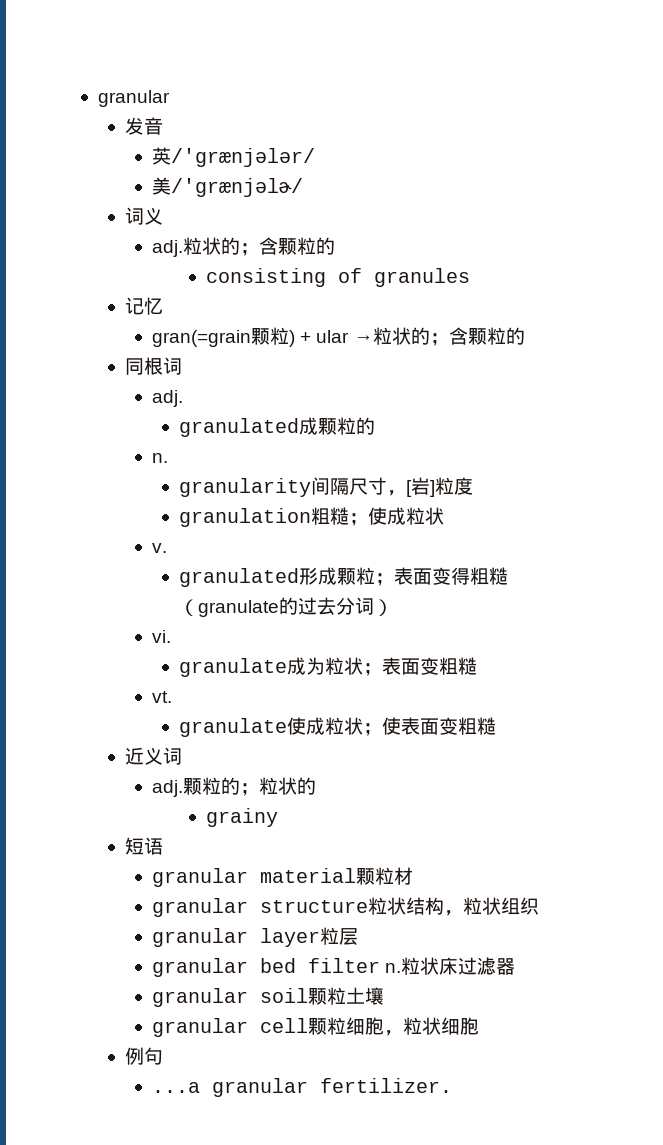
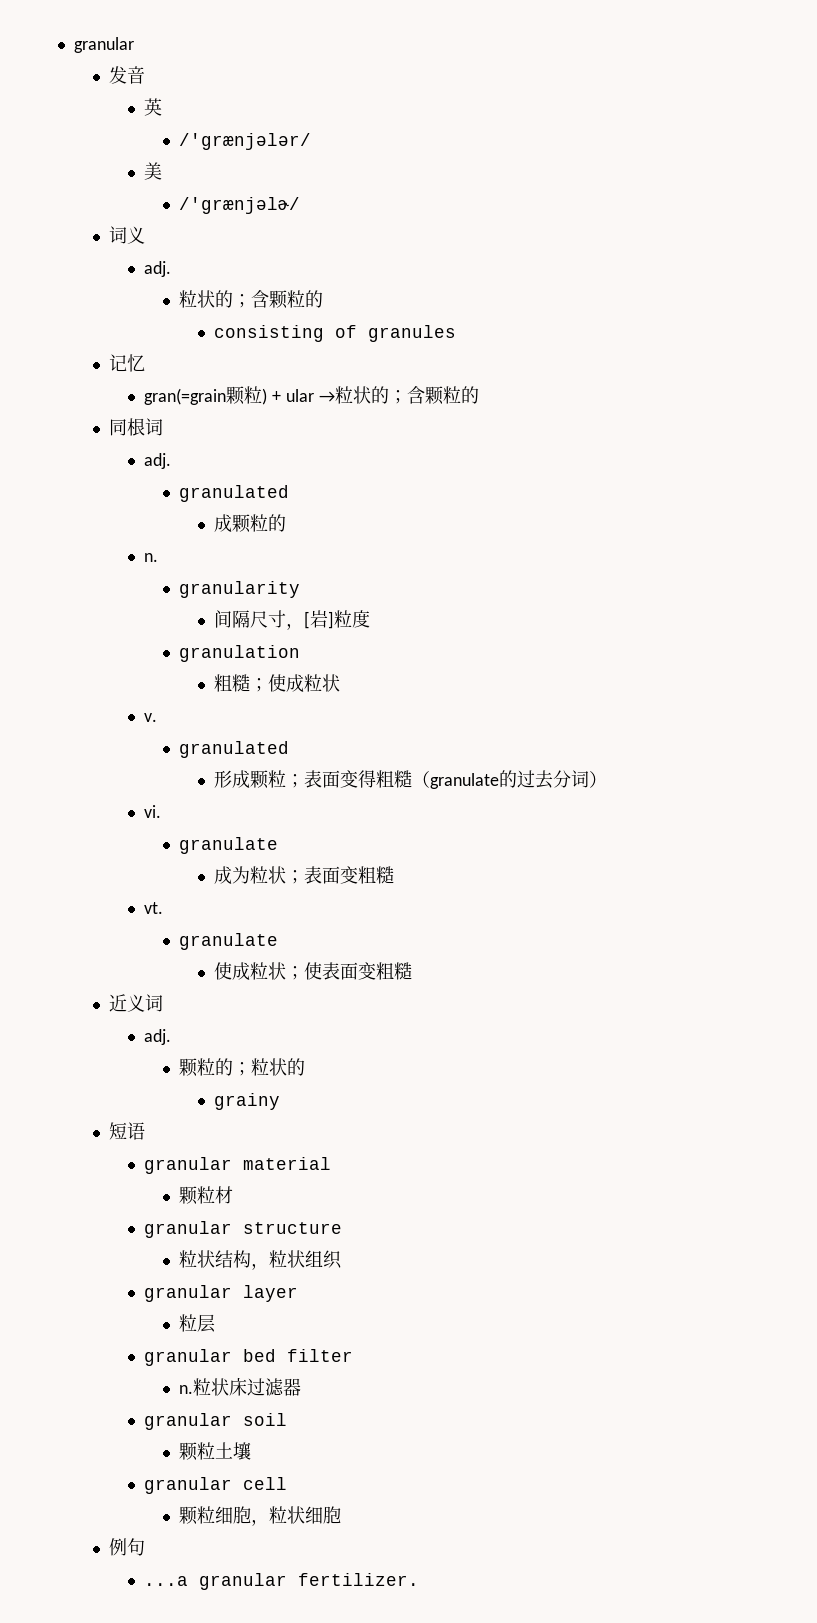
- 英/'grænjələr/
+ 英
+ /'grænjələr/
- 美/'grænjəlɚ/
+ 美
+ /'grænjəlɚ/
  词义
- adj.粒状的；含颗粒的
+ adj.
+ 粒状的；含颗粒的
  同根词
  adj.
- granulated成颗粒的
+ granulated
+ 成颗粒的
- granularity间隔尺寸，[岩]粒度
+ granularity
+ 间隔尺寸，[岩]粒度
- granulation粗糙；使成粒状
+ granulation
+ 粗糙；使成粒状
  v.
- granulated形成颗粒；表面变得粗糙（granulate的过去分词）
+ granulated
+ 形成颗粒；表面变得粗糙（granulate的过去分词）
  vi.
- granulate成为粒状；表面变粗糙
+ granulate
+ 成为粒状；表面变粗糙
  vt.
- granulate使成粒状；使表面变粗糙
+ granulate
+ 使成粒状；使表面变粗糙
  近义词
- adj.颗粒的；粒状的
+ adj.
+ 颗粒的；粒状的
- granular material颗粒材
+ granular material
+ 颗粒材
- granular structure粒状结构，粒状组织
+ granular structure
+ 粒状结构，粒状组织
- granular layer粒层
+ granular layer
+ 粒层
- granular bed filter n.
+ granular bed filter
+ n.
- granular soil颗粒土壤
+ granular soil
+ 颗粒土壤
- granular cell颗粒细胞，粒状细胞
+ granular cell
+ 颗粒细胞，粒状细胞

